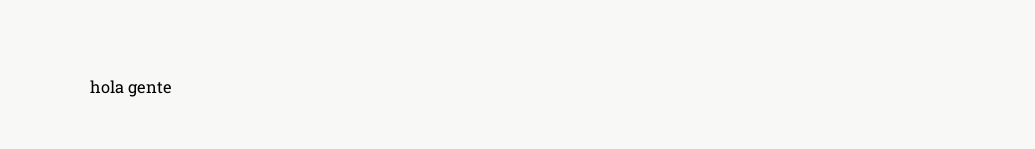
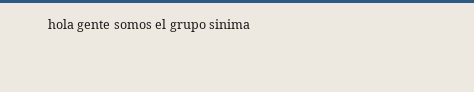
- hola gente
+ hola gente somos el grupo sinima

